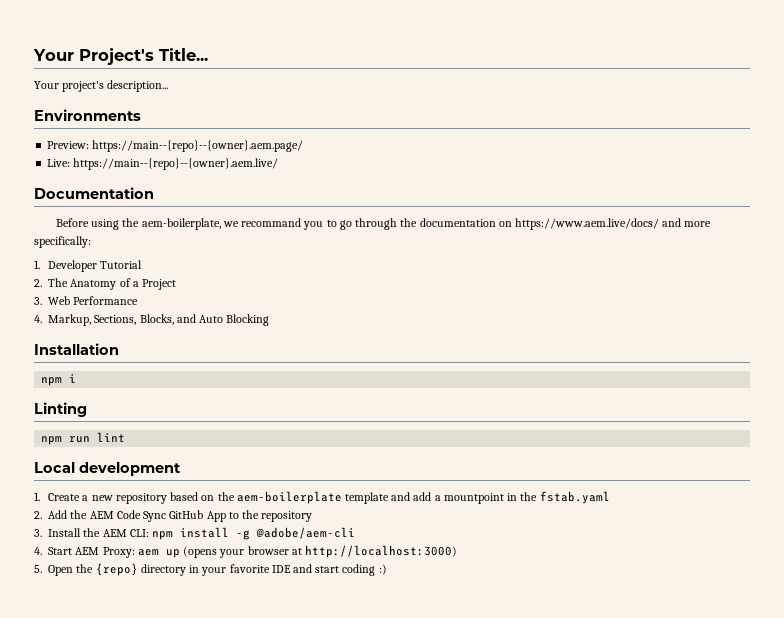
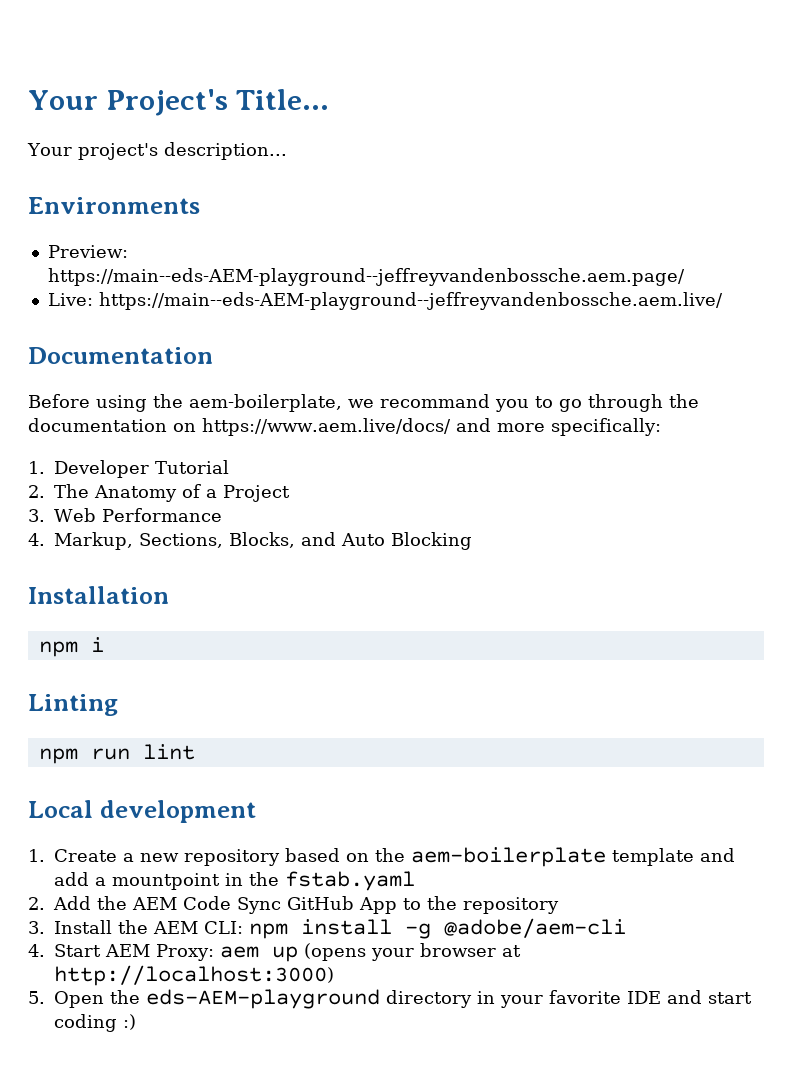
- Preview: https://main--{repo}--{owner}.aem.page/
+ Preview: https://main--eds-AEM-playground--jeffreyvandenbossche.aem.page/
- Live: https://main--{repo}--{owner}.aem.live/
+ Live: https://main--eds-AEM-playground--jeffreyvandenbossche.aem.live/
- 5. Open the {repo} directory in your favorite IDE and start coding :)
+ 5. Open the eds-AEM-playground directory in your favorite IDE and start coding :)

